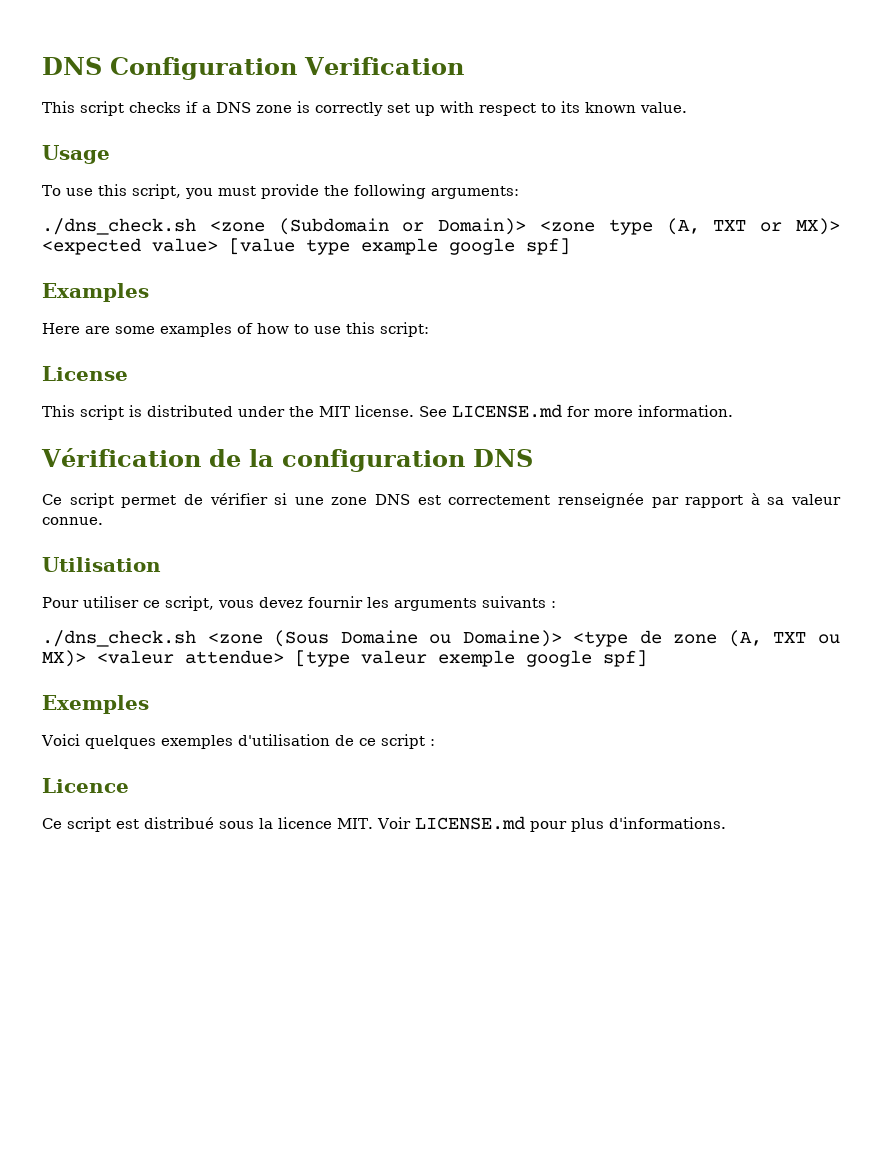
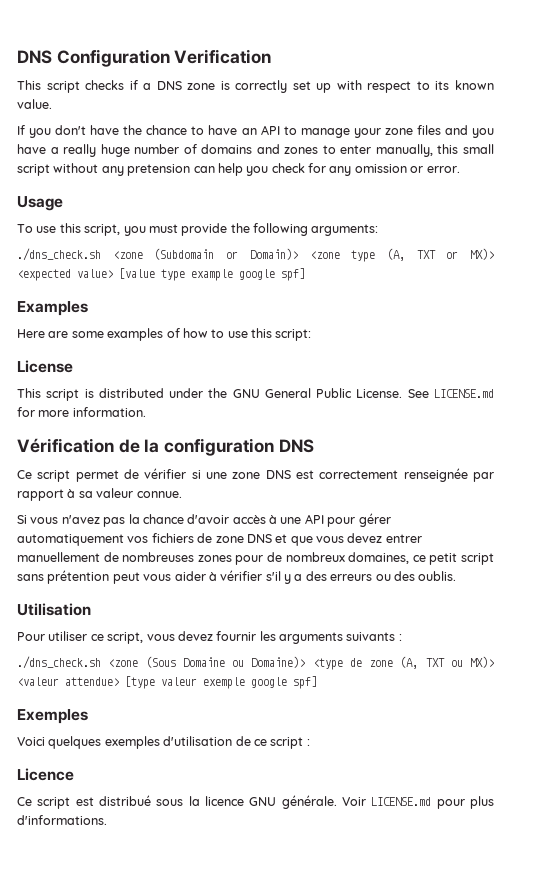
+ If you don't have the chance to have an API to manage your zone files and you have a really huge number of domains and zones to enter manually, this small script without any pretension can help you check for any omission or error.
- This script is distributed under the MIT license.
+ This script is distributed under the GNU General Public License.
+ Si vous n'avez pas la chance d'avoir accès à une API pour gérer automatiquement vos fichiers de zone DNS et que vous devez entrer manuellement de nombreuses zones pour de nombreux domaines, ce petit script sans prétention peut vous aider à vérifier s'il y a des erreurs ou des oublis.
- Ce script est distribué sous la licence MIT. Voir LICENSE.md pour plus d'informations.
+ Ce script est distribué sous la licence GNU générale. Voir LICENSE.md pour plus d'informations.

